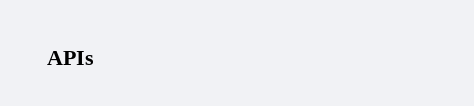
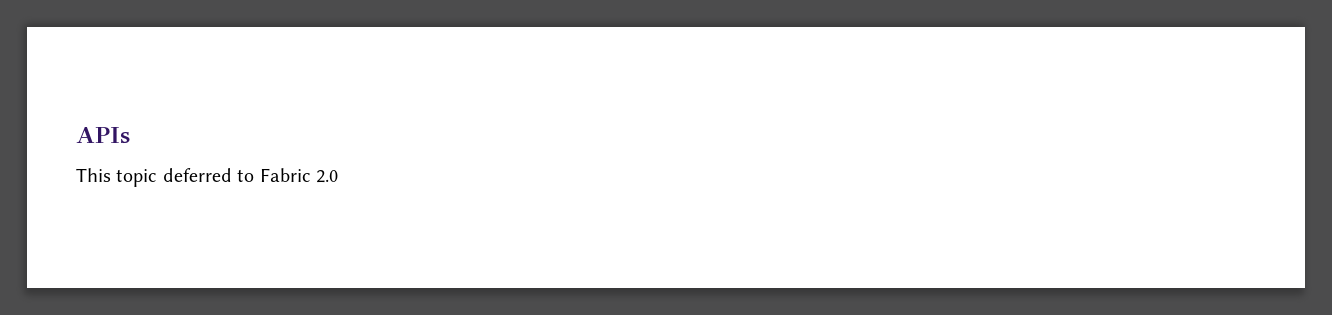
+ This topic deferred to Fabric 2.0

